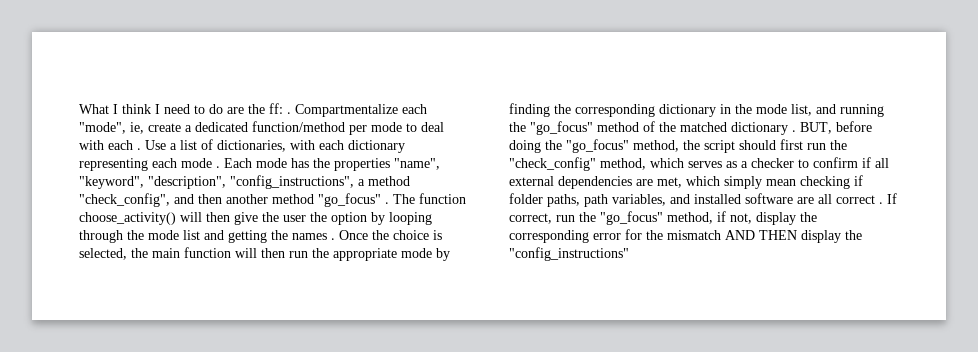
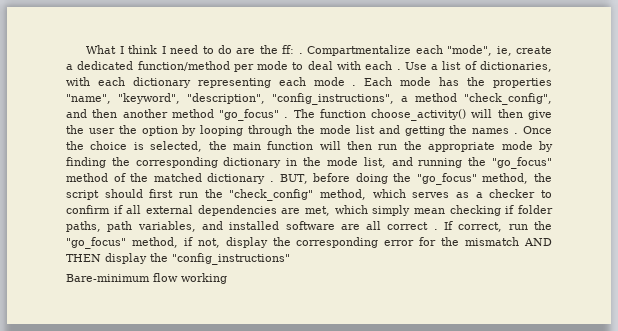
+ Bare-minimum flow working

